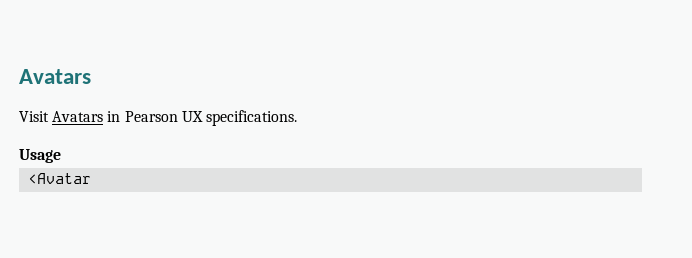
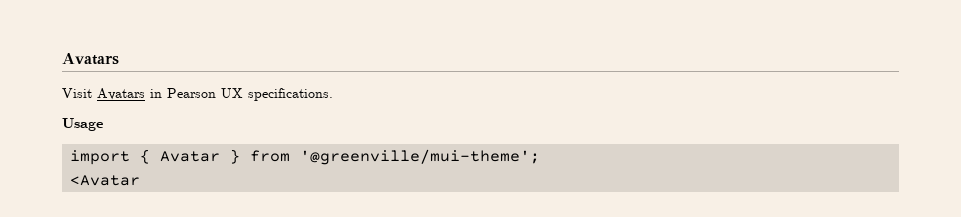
+ import { Avatar } from '@greenville/mui-theme';

